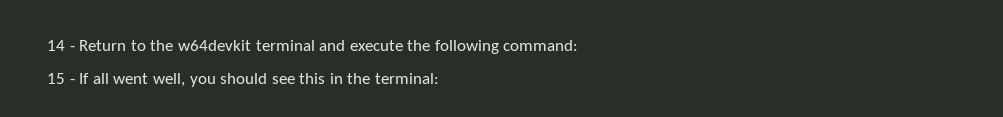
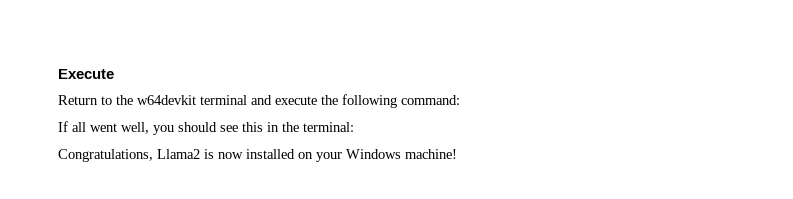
- 14 - Return to the w64devkit terminal and execute the following command:
+ Execute
+ Return to the w64devkit terminal and execute the following command:
- 15 - If all went well, you should see this in the terminal:
+ If all went well, you should see this in the terminal:
+ Congratulations, Llama2 is now installed on your Windows machine!

